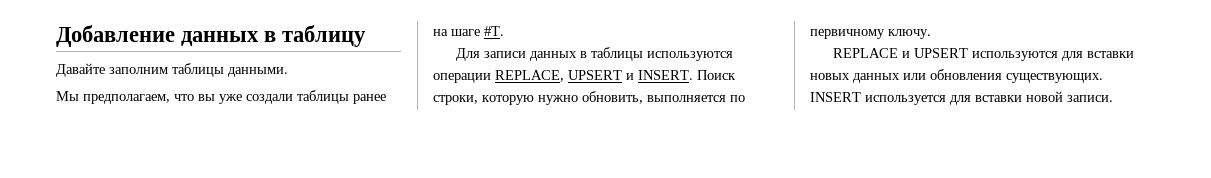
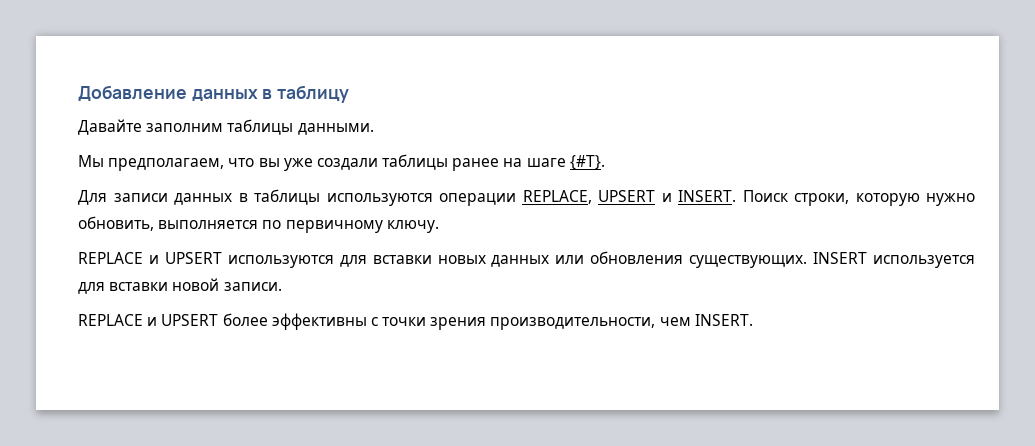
- Мы предполагаем, что вы уже создали таблицы ранее на шаге #T.
+ Мы предполагаем, что вы уже создали таблицы ранее на шаге {#T}.
+ REPLACE и UPSERT более эффективны с точки зрения производительности, чем INSERT.

